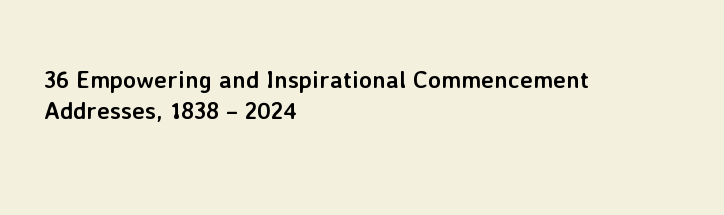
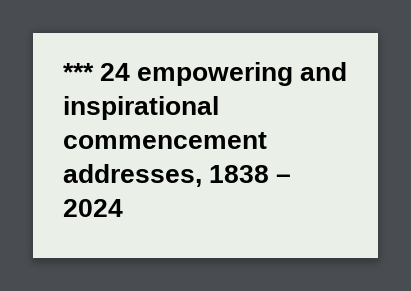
- 36 Empowering and Inspirational Commencement Addresses, 1838 – 2024
+ *** 24 empowering and inspirational commencement addresses, 1838 – 2024

